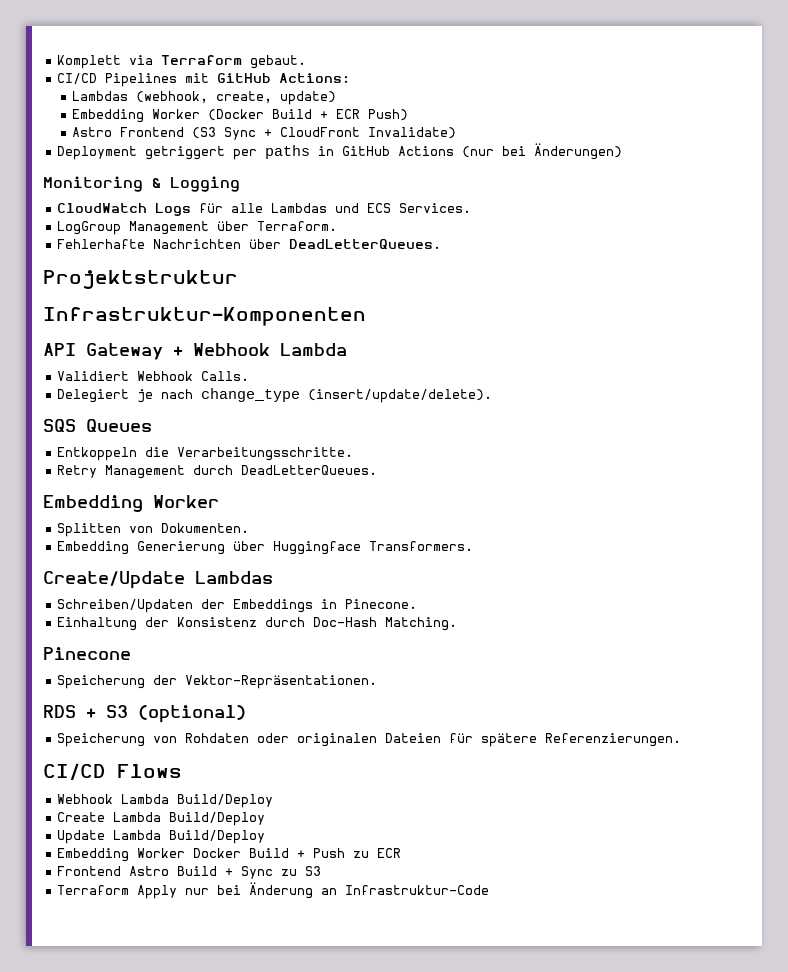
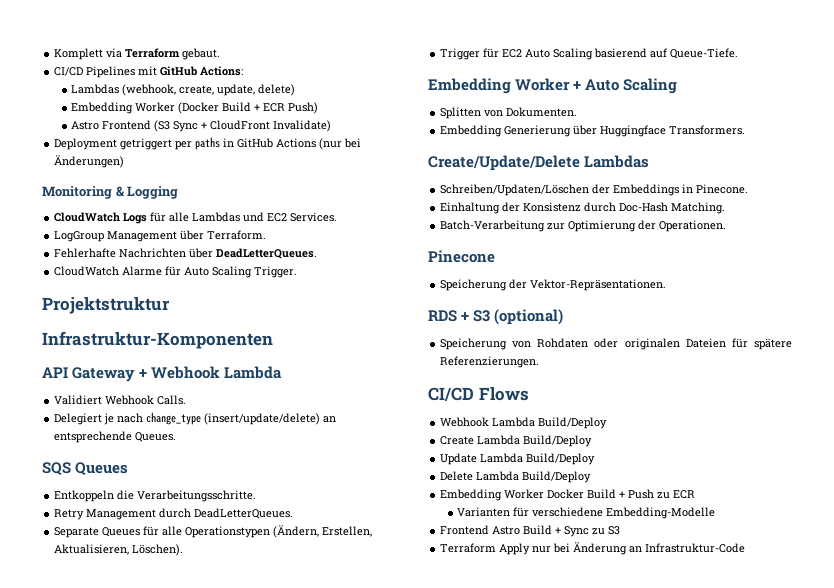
- Lambdas (webhook, create, update)
+ Lambdas (webhook, create, update, delete)
- CloudWatch Logs für alle Lambdas und ECS Services.
+ CloudWatch Logs für alle Lambdas und EC2 Services.
+ CloudWatch Alarme für Auto Scaling Trigger.
- Delegiert je nach change_type (insert/update/delete).
+ Delegiert je nach change_type (insert/update/delete) an entsprechende Queues.
  Retry Management durch DeadLetterQueues.
- Embedding Worker
+ Separate Queues für alle Operationstypen (Ändern, Erstellen, Aktualisieren, Löschen).
+ Trigger für EC2 Auto Scaling basierend auf Queue-Tiefe.
+ Embedding Worker + Auto Scaling
- Create/Update Lambdas
+ Create/Update/Delete Lambdas
- Schreiben/Updaten der Embeddings in Pinecone.
+ Schreiben/Updaten/Löschen der Embeddings in Pinecone.
+ Batch-Verarbeitung zur Optimierung der Operationen.
+ Delete Lambda Build/Deploy
+ Varianten für verschiedene Embedding-Modelle

